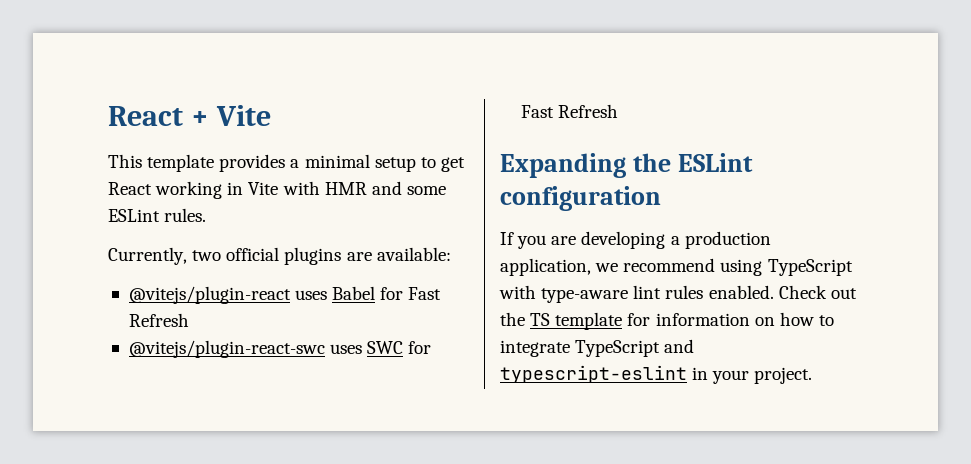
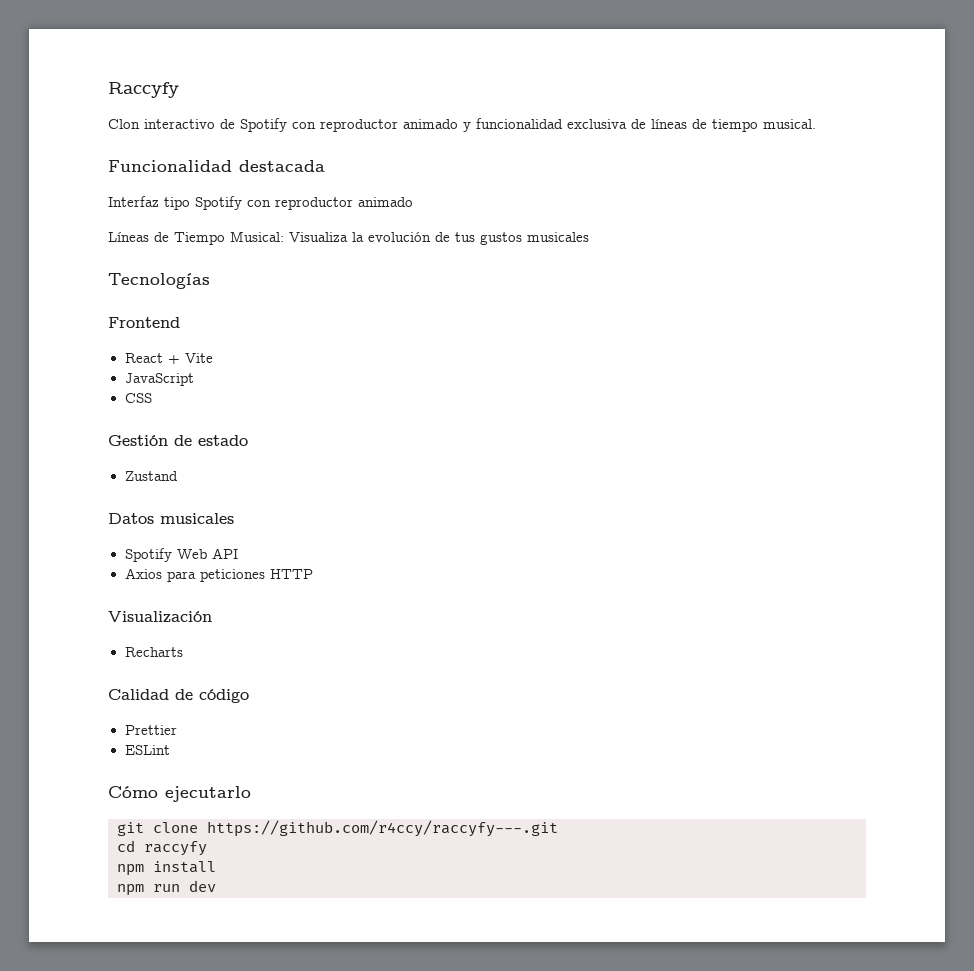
+ Raccyfy
+ Clon interactivo de Spotify con reproductor animado y funcionalidad exclusiva de líneas de tiempo musical.
+ Funcionalidad destacada
+ Interfaz tipo Spotify con reproductor animado
+ Líneas de Tiempo Musical: Visualiza la evolución de tus gustos musicales
+ Tecnologías
+ Frontend
  React + Vite
- This template provides a minimal setup to get React working in Vite with HMR and some ESLint rules.
- Currently, two official plugins are available:
- @vitejs/plugin-react uses Babel for Fast Refresh
- @vitejs/plugin-react-swc uses SWC for Fast Refresh
- Expanding the ESLint configuration
- If you are developing a production application, we recommend using TypeScript with type-aware lint rules enabled. Check out the TS template for information on how to integrate TypeScript and typescript-eslint in your project.
+ JavaScript
+ CSS
+ Gestión de estado
+ Zustand
+ Datos musicales
+ Spotify Web API
+ Axios para peticiones HTTP
+ Visualización
+ Recharts
+ Calidad de código
+ Prettier
+ ESLint
+ Cómo ejecutarlo
+ git clone https://github.com/r4ccy/raccyfy---.git
+ cd raccyfy
+ npm install
+ npm run dev

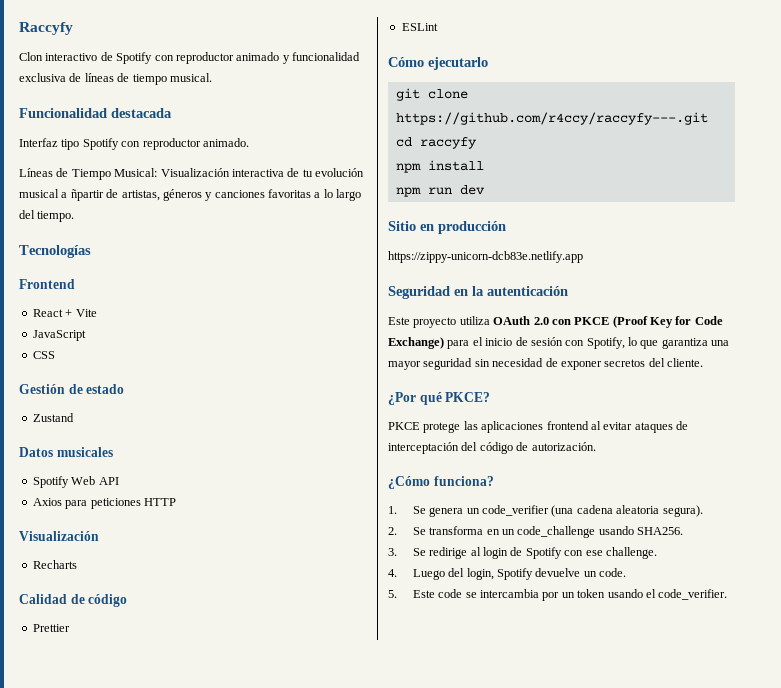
- Interfaz tipo Spotify con reproductor animado
+ Interfaz tipo Spotify con reproductor animado.
- Líneas de Tiempo Musical: Visualiza la evolución de tus gustos musicales
+ Líneas de Tiempo Musical: Visualización interactiva de tu evolución musical a ñpartir de artistas, géneros y canciones favoritas a lo largo del tiempo.
+ Sitio en producción
+ https://zippy-unicorn-dcb83e.netlify.app
+ Seguridad en la autenticación
+ Este proyecto utiliza OAuth 2.0 con PKCE (Proof Key for Code Exchange) para el inicio de sesión con Spotify, lo que garantiza una mayor seguridad sin necesidad de exponer secretos del cliente.
+ ¿Por qué PKCE?
+ PKCE protege las aplicaciones frontend al evitar ataques de interceptación del código de autorización.
+ ¿Cómo funciona?
+ 1. Se genera un code_verifier (una cadena aleatoria segura).
+ 2. Se transforma en un code_challenge usando SHA256.
+ 3. Se redirige al login de Spotify con ese challenge.
+ 4. Luego del login, Spotify devuelve un code.
+ 5. Este code se intercambia por un token usando el code_verifier.

